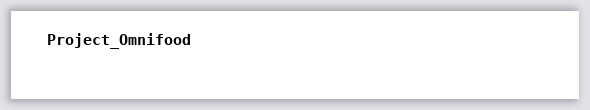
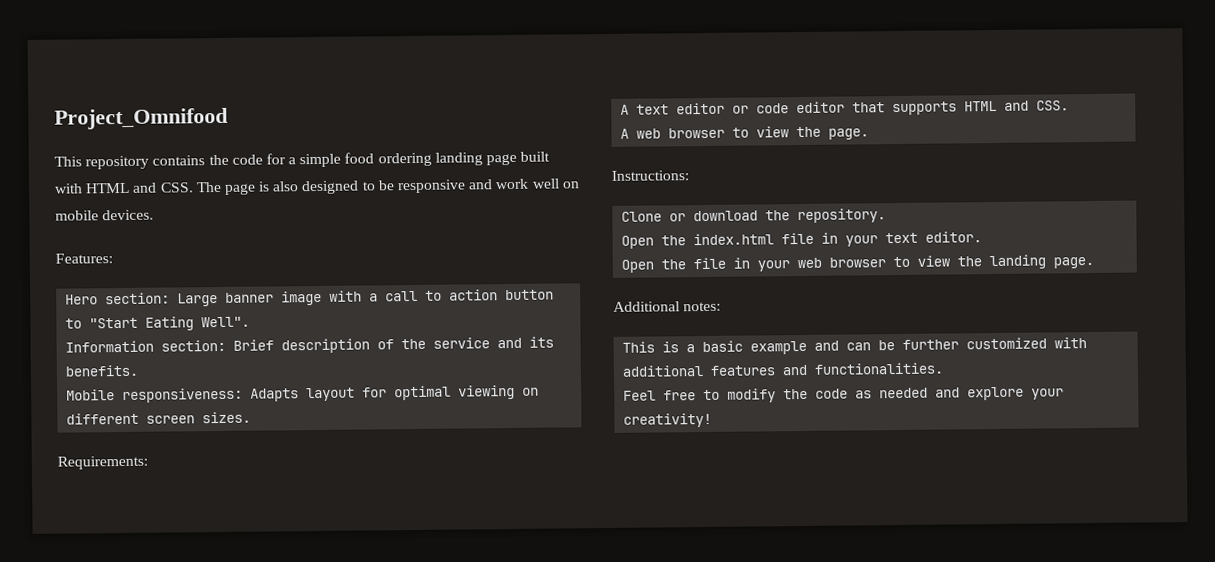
+ This repository contains the code for a simple food ordering landing page built with HTML and CSS. The page is also designed to be responsive and work well on mobile devices.
+ Features:
+ Hero section: Large banner image with a call to action button to "Start Eating Well".
+ Information section: Brief description of the service and its benefits.
+ Mobile responsiveness: Adapts layout for optimal viewing on different screen sizes.
+ Requirements:
+ A text editor or code editor that supports HTML and CSS.
+ A web browser to view the page.
+ Instructions:
+ Clone or download the repository.
+ Open the index.html file in your text editor.
+ Open the file in your web browser to view the landing page.
+ Additional notes:
+ This is a basic example and can be further customized with additional features and functionalities.
+ Feel free to modify the code as needed and explore your creativity!

